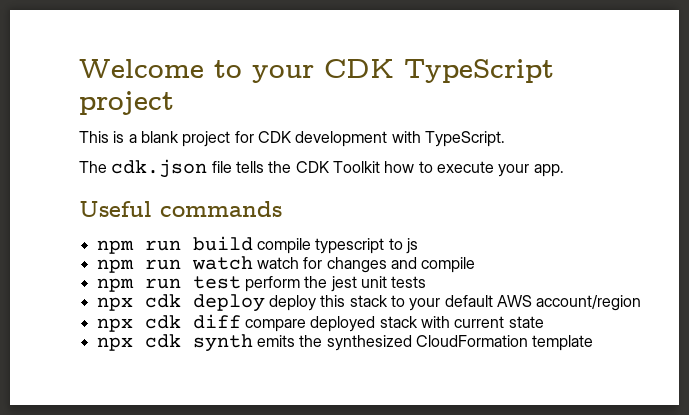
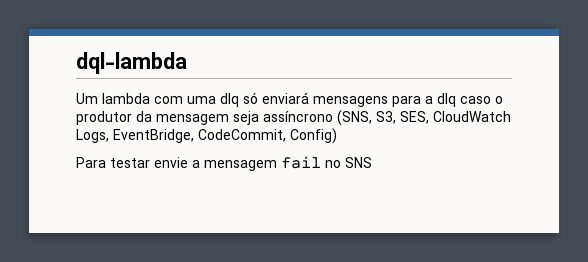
- Welcome to your CDK TypeScript project
- This is a blank project for CDK development with TypeScript.
- The cdk.json file tells the CDK Toolkit how to execute your app.
- Useful commands
- npm run build compile typescript to js
- npm run watch watch for changes and compile
- npm run test perform the jest unit tests
- npx cdk deploy deploy this stack to your default AWS account/region
- npx cdk diff compare deployed stack with current state
- npx cdk synth emits the synthesized CloudFormation template
+ dql-lambda
+ Um lambda com uma dlq só enviará mensagens para a dlq caso o produtor da mensagem seja assíncrono (SNS, S3, SES, CloudWatch Logs, EventBridge, CodeCommit, Config)
+ Para testar envie a mensagem fail no SNS

